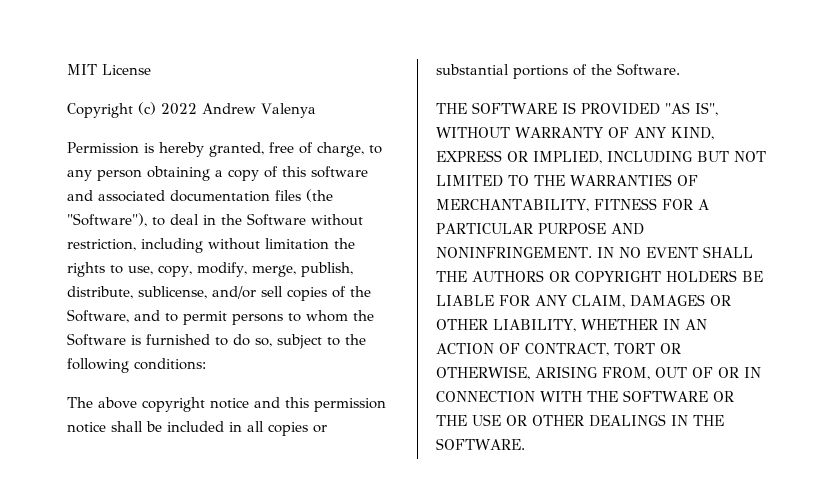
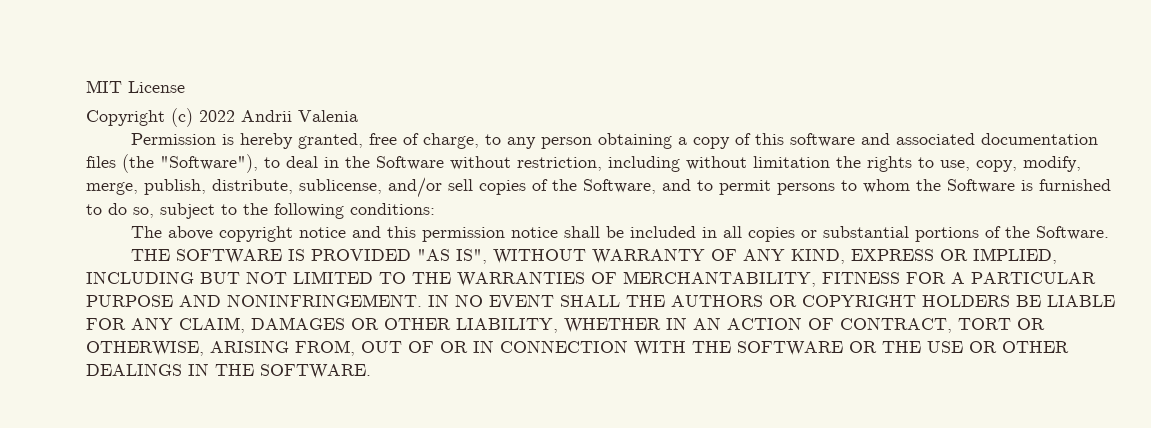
- Copyright (c) 2022 Andrew Valenya
+ Copyright (c) 2022 Andrii Valenia

